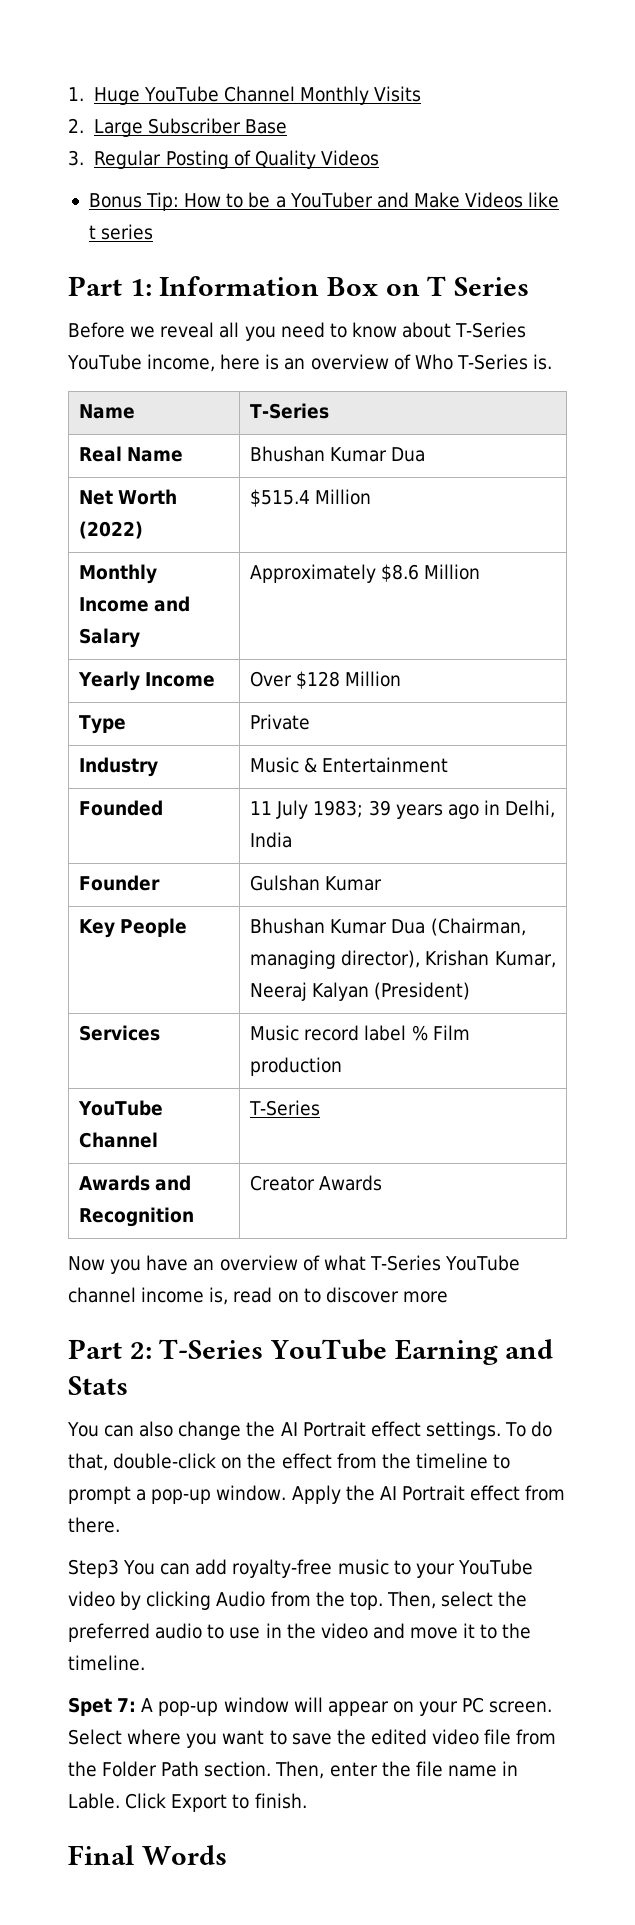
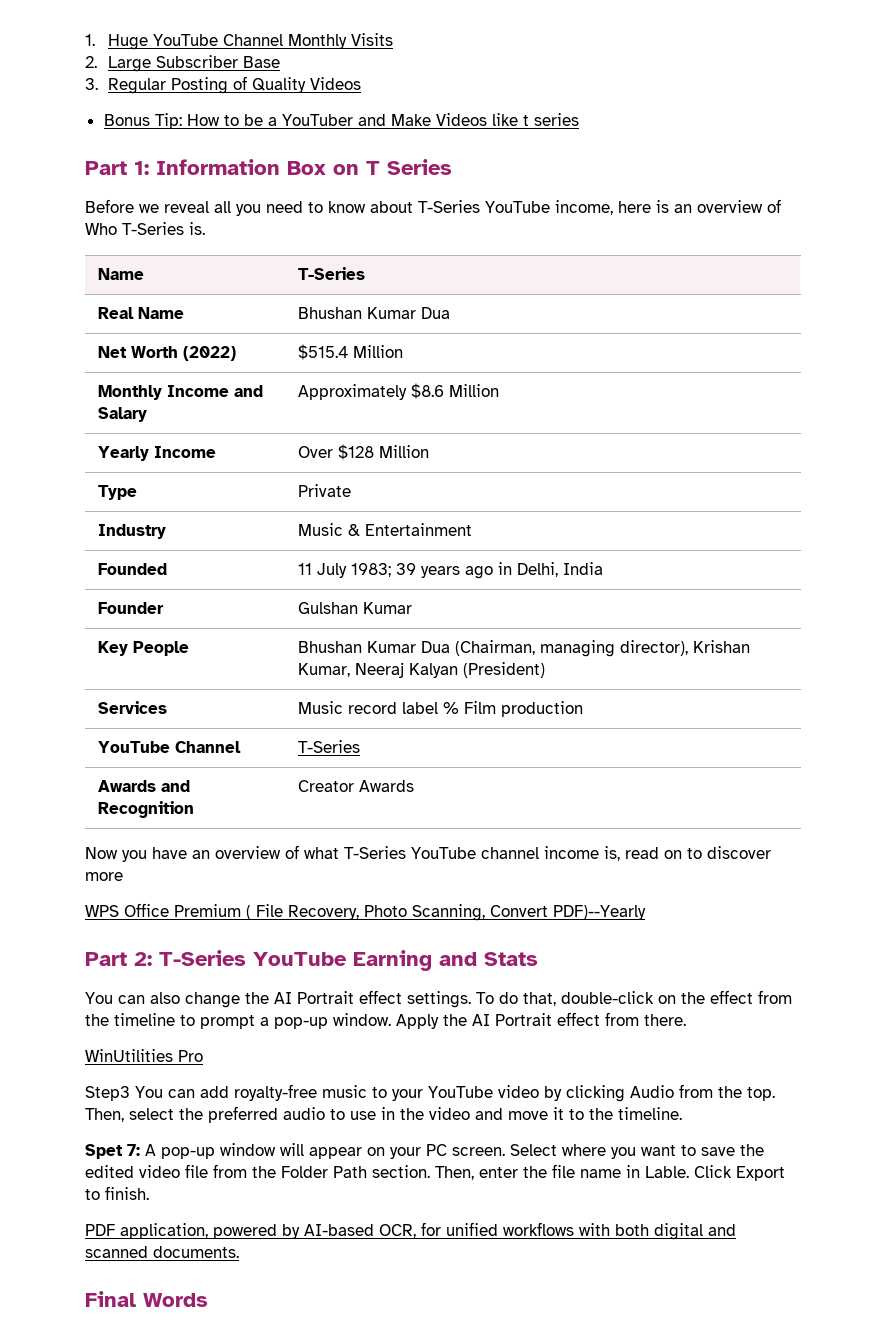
+ WPS Office Premium ( File Recovery, Photo Scanning, Convert PDF)--Yearly
+ WinUtilities Pro
+ PDF application, powered by AI-based OCR, for unified workflows with both digital and scanned documents.

